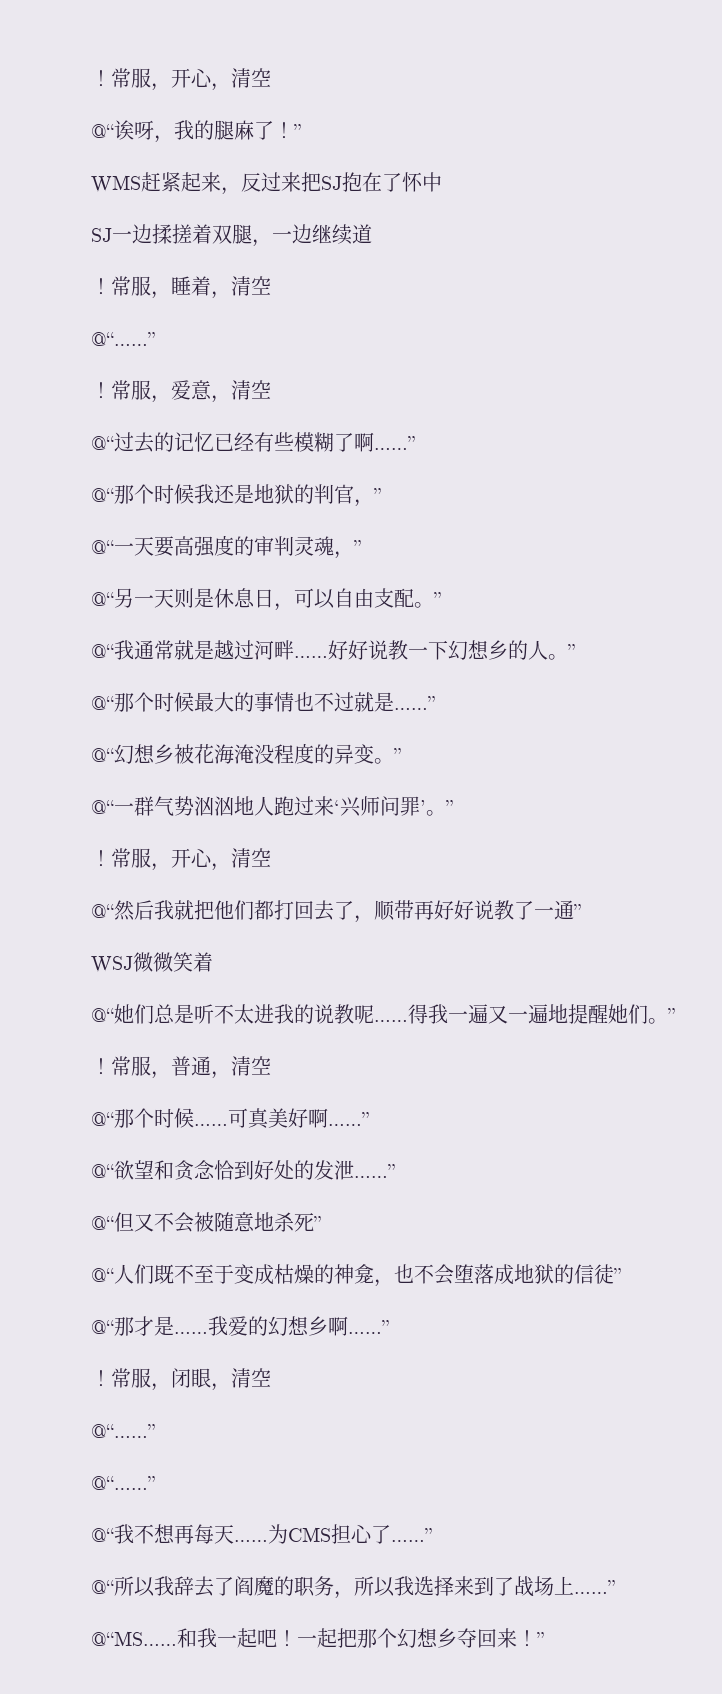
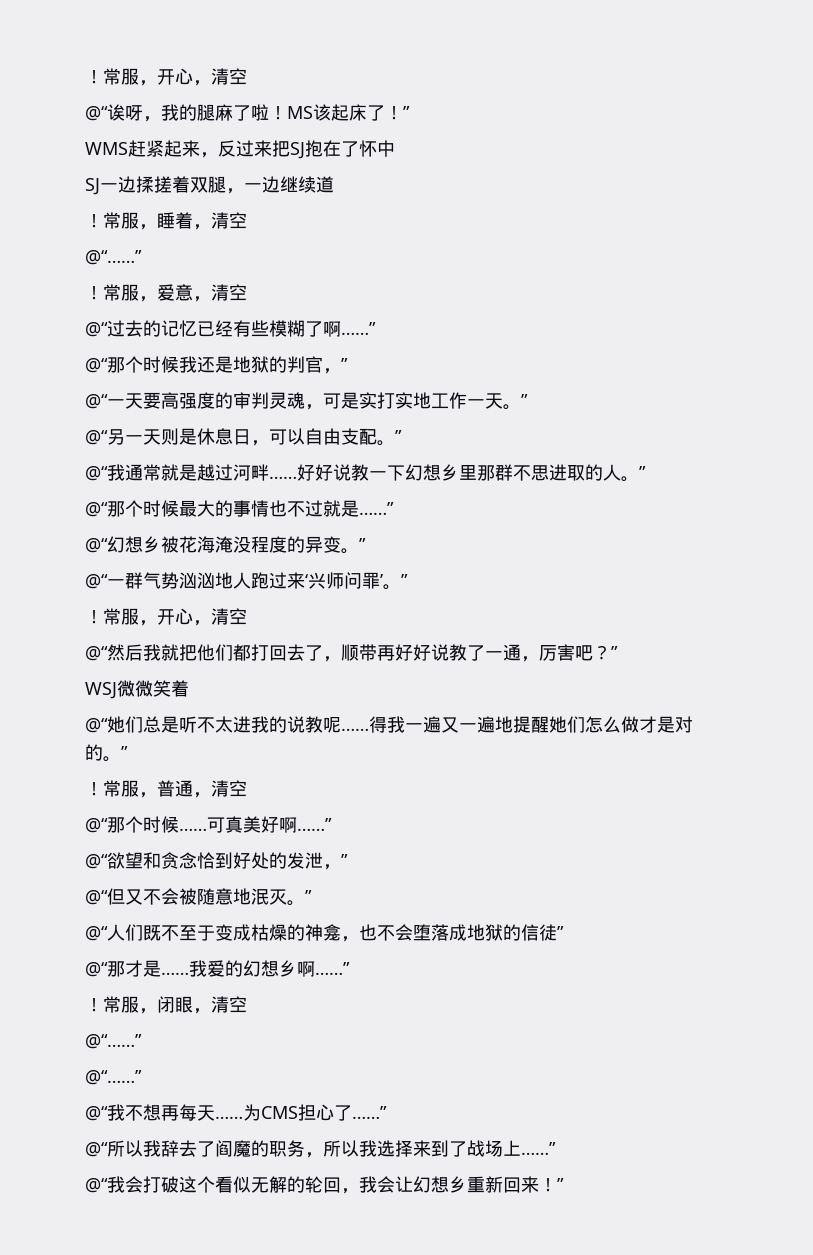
- @“诶呀，我的腿麻了！”
+ @“诶呀，我的腿麻了啦！MS该起床了！”
- @“一天要高强度的审判灵魂，”
+ @“一天要高强度的审判灵魂，可是实打实地工作一天。”
- 好好说教一下幻想乡的人。”
+ 好好说教一下幻想乡里那群不思进取的人。”
- @“然后我就把他们都打回去了，顺带再好好说教了一通”
+ @“然后我就把他们都打回去了，顺带再好好说教了一通，厉害吧？”
- 得我一遍又一遍地提醒她们。”
+ 得我一遍又一遍地提醒她们怎么做才是对的。”
- @“欲望和贪念恰到好处的发泄……”
+ @“欲望和贪念恰到好处的发泄，”
- @“但又不会被随意地杀死”
+ @“但又不会被随意地泯灭。”
- @“MS……和我一起吧！一起把那个幻想乡夺回来！”
+ @“我会打破这个看似无解的轮回，我会让幻想乡重新回来！”

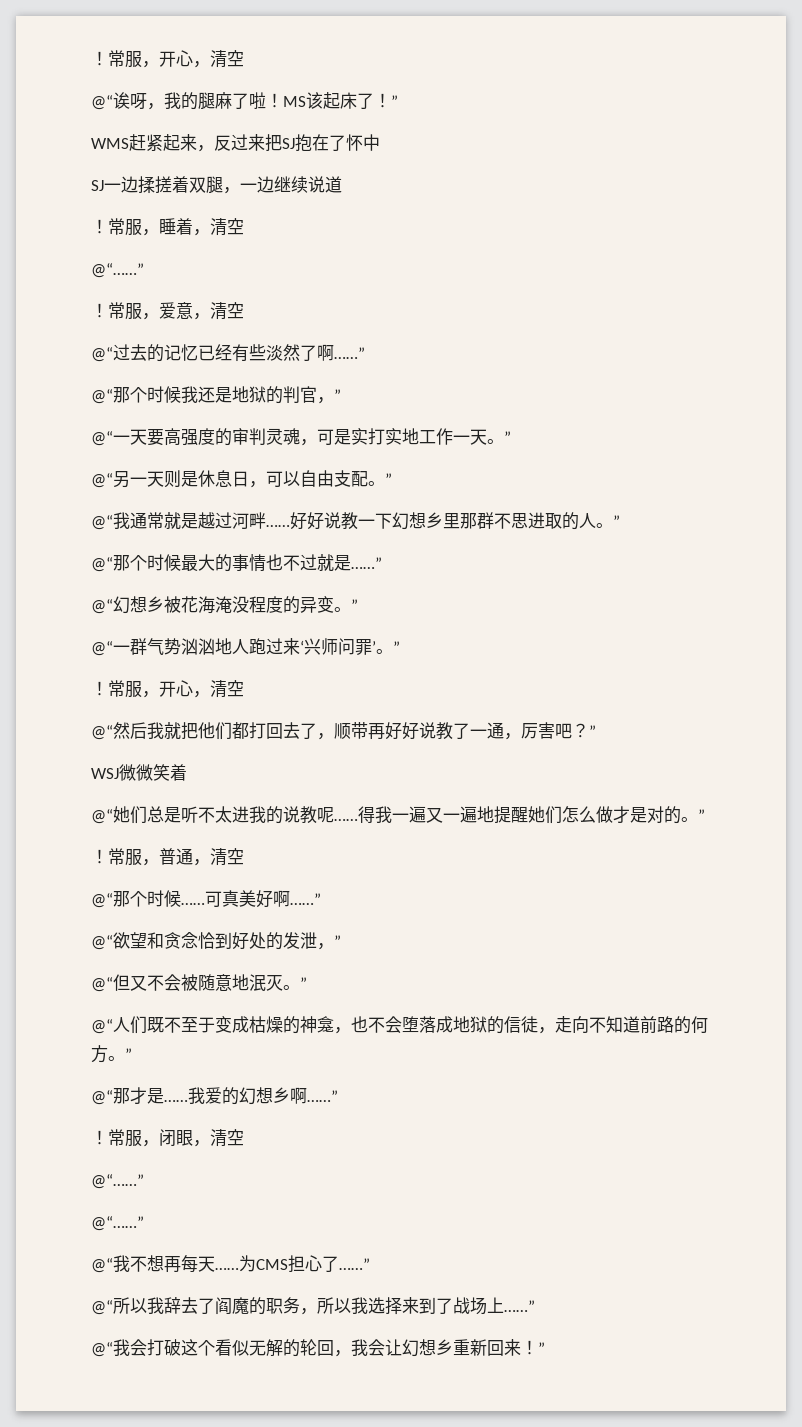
- SJ一边揉搓着双腿，一边继续道
+ SJ一边揉搓着双腿，一边继续说道
- @“过去的记忆已经有些模糊了啊……”
+ @“过去的记忆已经有些淡然了啊……”
- @“人们既不至于变成枯燥的神龛，也不会堕落成地狱的信徒”
+ @“人们既不至于变成枯燥的神龛，也不会堕落成地狱的信徒，走向不知道前路的何方。”

